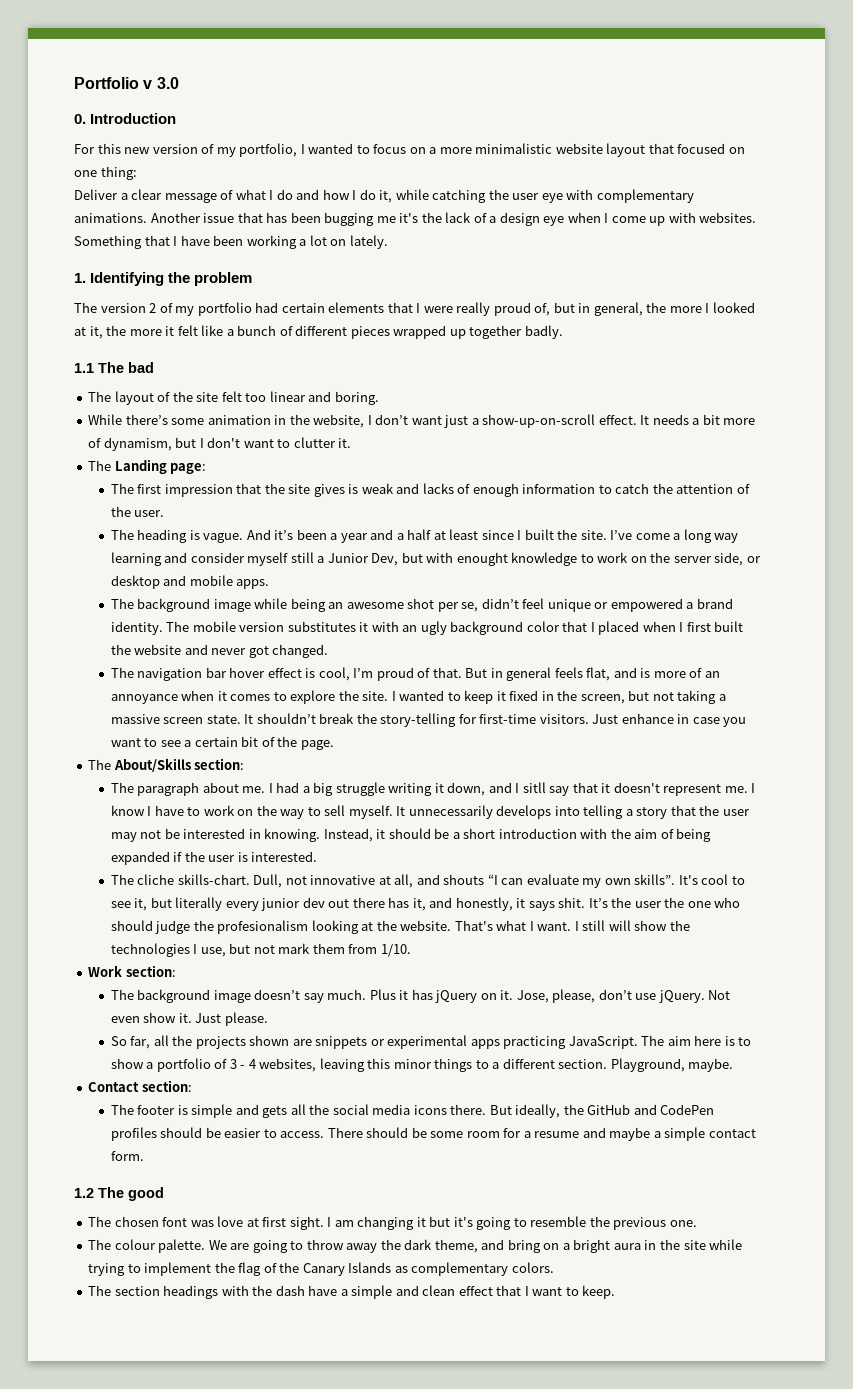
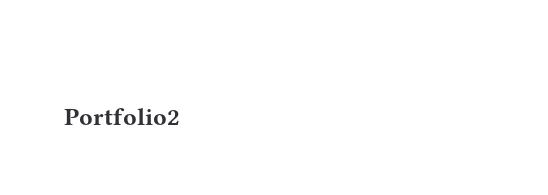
- Portfolio v 3.0
- 0. Introduction
- For this new version of my portfolio, I wanted to focus on a more minimalistic website layout that focused on one thing:
- Deliver a clear message of what I do and how I do it, while catching the user eye with complementary animations. Another issue that has been bugging me it's the lack of a design eye when I come up with websites. Something that I have been working a lot on lately.
- 1. Identifying the problem
- The version 2 of my portfolio had certain elements that I were really proud of, but in general, the more I looked at it, the more it felt like a bunch of different pieces wrapped up together badly.
- 1.1 The bad
- The layout of the site felt too linear and boring.
- While there’s some animation in the website, I don’t want just a show-up-on-scroll effect. It needs a bit more of dynamism, but I don't want to clutter it.
- The Landing page:
- The first impression that the site gives is weak and lacks of enough information to catch the attention of the user.
- The heading is vague. And it’s been a year and a half at least since I built the site. I’ve come a long way learning and consider myself still a Junior Dev, but with enought knowledge to work on the server side, or desktop and mobile apps.
- The background image while being an awesome shot per se, didn’t feel unique or empowered a brand identity. The mobile version substitutes it with an ugly background color that I placed when I first built the website and never got changed.
- The navigation bar hover effect is cool, I’m proud of that. But in general feels flat, and is more of an annoyance when it comes to explore the site. I wanted to keep it fixed in the screen, but not taking a massive screen state. It shouldn’t break the story-telling for first-time visitors. Just enhance in case you want to see a certain bit of the page.
- The About/Skills section:
- The paragraph about me. I had a big struggle writing it down, and I sitll say that it doesn't represent me. I know I have to work on the way to sell myself. It unnecessarily develops into telling a story that the user may not be interested in knowing. Instead, it should be a short introduction with the aim of being expanded if the user is interested.
- The cliche skills-chart. Dull, not innovative at all, and shouts “I can evaluate my own skills”. It's cool to see it, but literally every junior dev out there has it, and honestly, it says shit. It’s the user the one who should judge the profesionalism looking at the website. That's what I want. I still will show the technologies I use, but not mark them from 1/10.
- Work section:
- The background image doesn’t say much. Plus it has jQuery on it. Jose, please, don’t use jQuery. Not even show it. Just please.
- So far, all the projects shown are snippets or experimental apps practicing JavaScript. The aim here is to show a portfolio of 3 - 4 websites, leaving this minor things to a different section. Playground, maybe.
- Contact section:
- The footer is simple and gets all the social media icons there. But ideally, the GitHub and CodePen profiles should be easier to access. There should be some room for a resume and maybe a simple contact form.
- 1.2 The good
- The chosen font was love at first sight. I am changing it but it's going to resemble the previous one.
- The colour palette. We are going to throw away the dark theme, and bring on a bright aura in the site while trying to implement the flag of the Canary Islands as complementary colors.
- The section headings with the dash have a simple and clean effect that I want to keep.
+ Portfolio2

